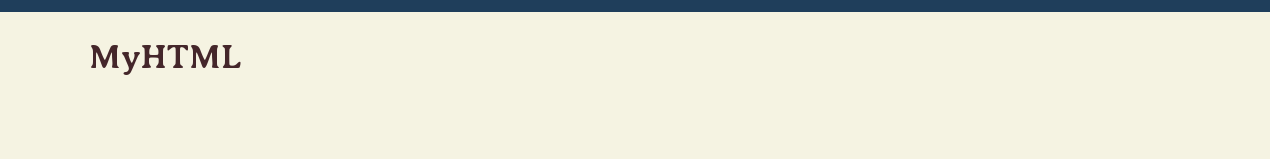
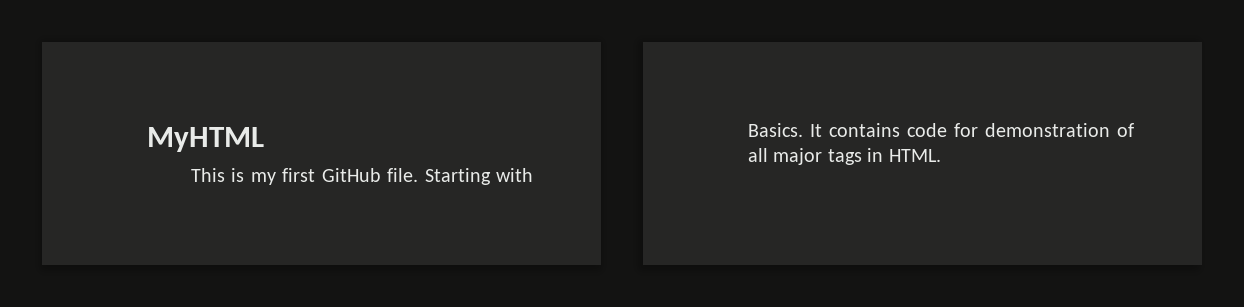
+ This is my first GitHub file. Starting with Basics. It contains code for demonstration of all major tags in HTML.

